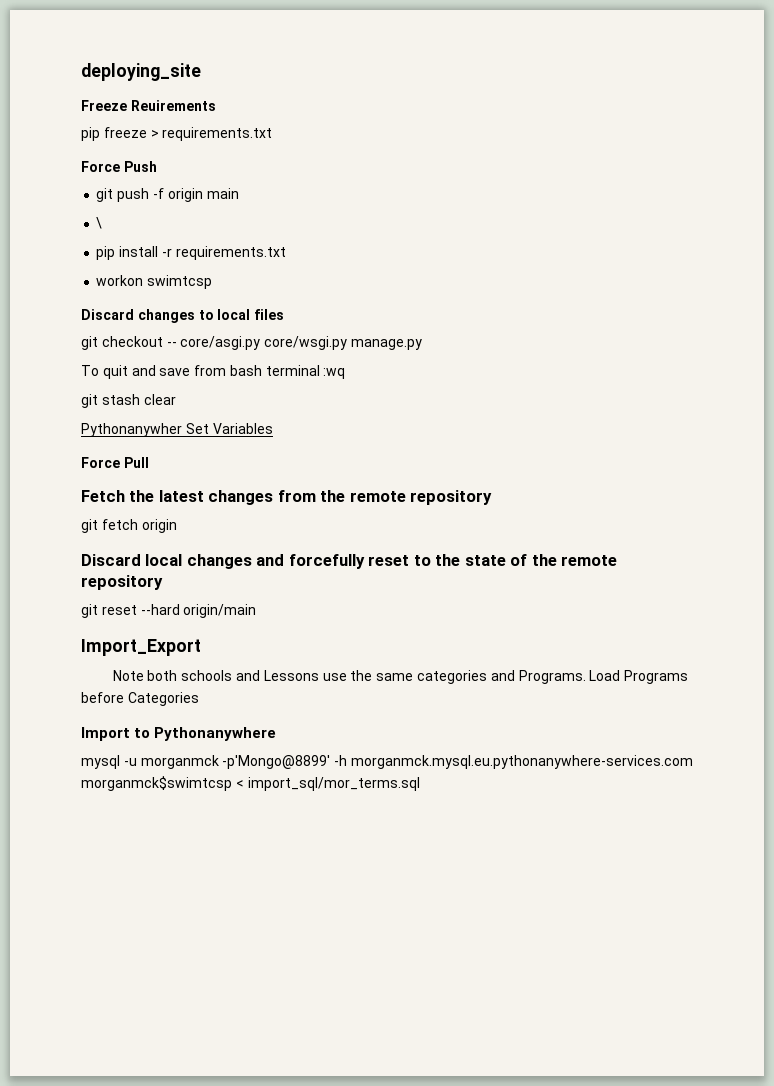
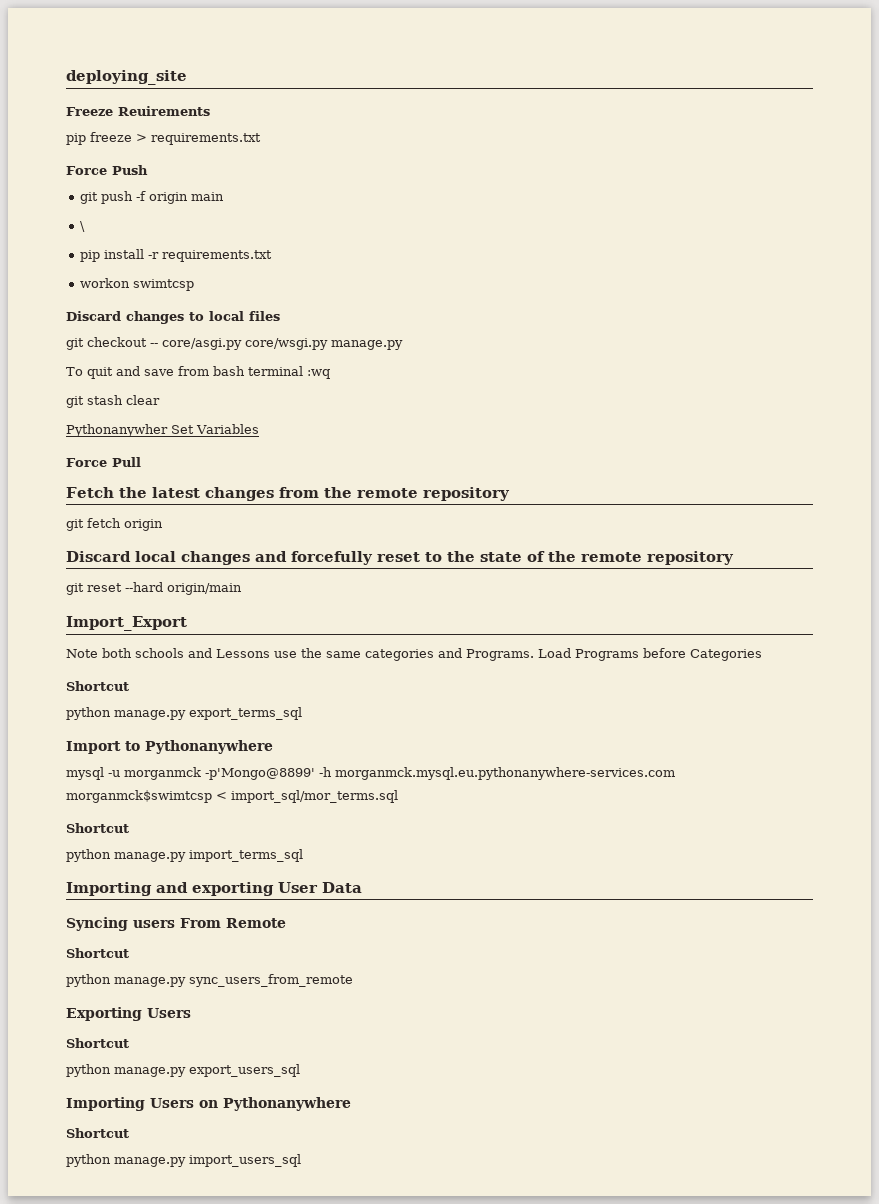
  Load Programs before Categories
+ Shortcut
+ python manage.py export_terms_sql
  mysql -u morganmck -p'Mongo@8899' -h morganmck.mysql.eu.pythonanywhere-services.com morganmck$swimtcsp < import_sql/mor_terms.sql
+ Shortcut
+ python manage.py import_terms_sql
+ Importing and exporting User Data
+ Syncing users From Remote
+ Shortcut
+ python manage.py sync_users_from_remote
+ Exporting Users
+ Shortcut
+ python manage.py export_users_sql
+ Importing Users on Pythonanywhere
+ Shortcut
+ python manage.py import_users_sql

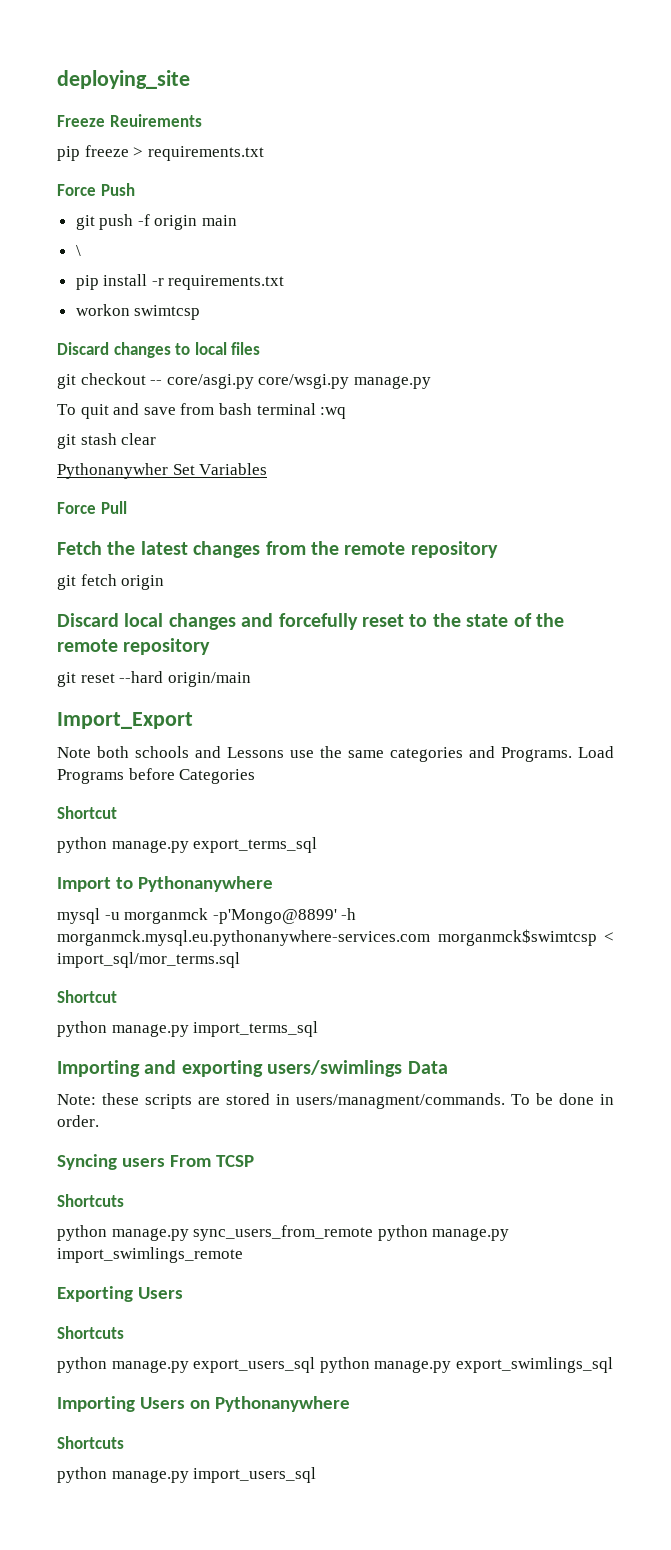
- Importing and exporting User Data
+ Importing and exporting users/swimlings Data
+ Note: these scripts are stored in users/managment/commands. To be done in order.
- Syncing users From Remote
- Shortcut
+ Syncing users From TCSP
+ Shortcuts
- python manage.py sync_users_from_remote
+ python manage.py sync_users_from_remote python manage.py import_swimlings_remote
  Exporting Users
- Shortcut
+ Shortcuts
- python manage.py export_users_sql
+ python manage.py export_users_sql python manage.py export_swimlings_sql
  Importing Users on Pythonanywhere
- Shortcut
+ Shortcuts

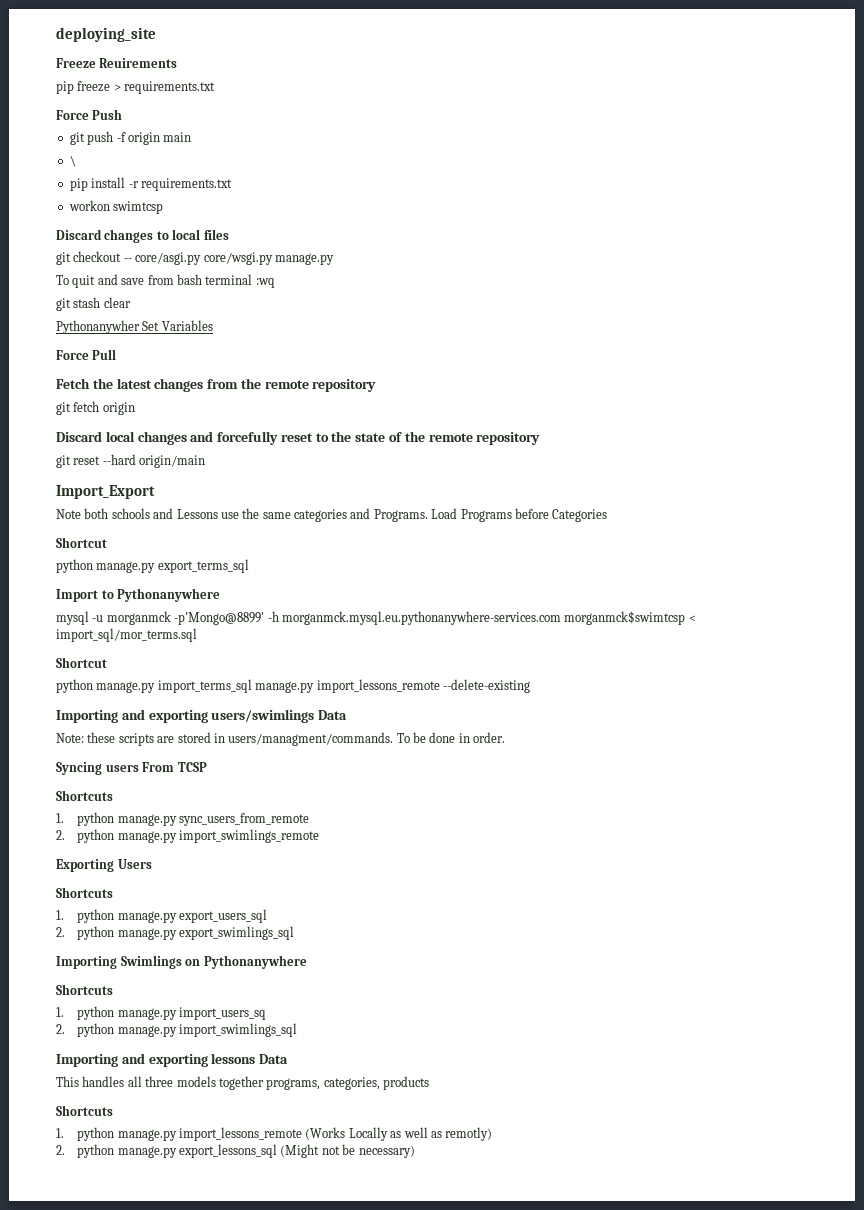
- python manage.py import_terms_sql
+ python manage.py import_terms_sql manage.py import_lessons_remote --delete-existing
- python manage.py sync_users_from_remote python manage.py import_swimlings_remote
+ 1. python manage.py sync_users_from_remote
+ 2. python manage.py import_swimlings_remote
- python manage.py export_users_sql python manage.py export_swimlings_sql
+ 1. python manage.py export_users_sql
+ 2. python manage.py export_swimlings_sql
- Importing Users on Pythonanywhere
+ Importing Swimlings on Pythonanywhere
- python manage.py import_users_sql
+ 1. python manage.py import_users_sq
+ 2. python manage.py import_swimlings_sql
+ Importing and exporting lessons Data
+ This handles all three models together programs, categories, products
+ Shortcuts
+ 1. python manage.py import_lessons_remote (Works Locally as well as remotly)
+ 2. python manage.py export_lessons_sql (Might not be necessary)

